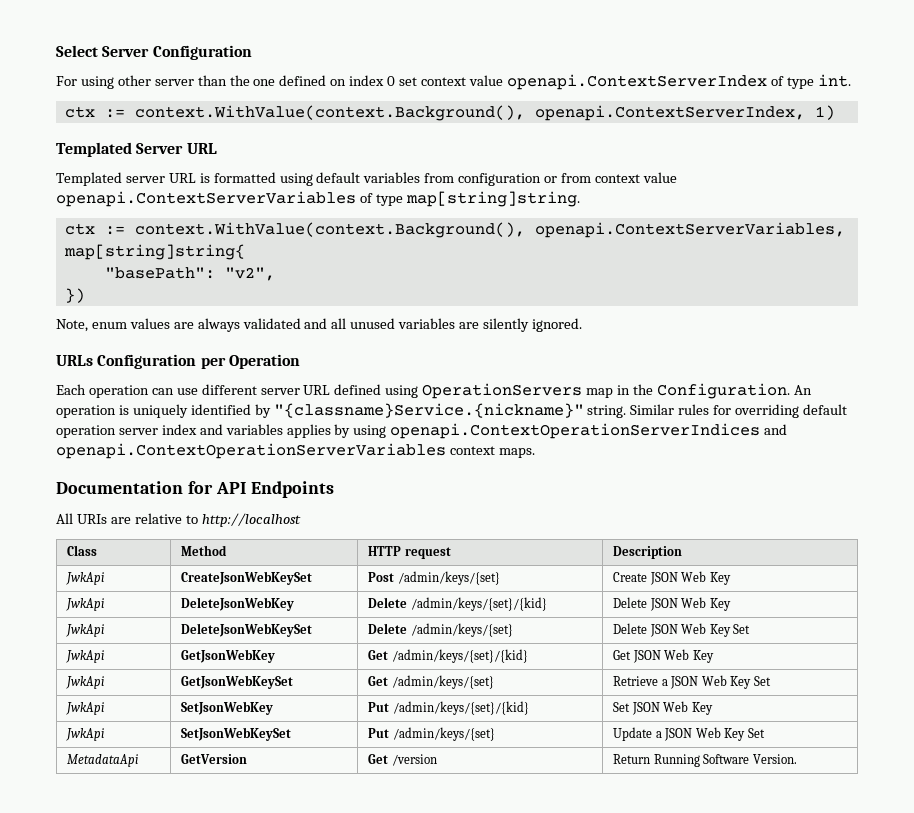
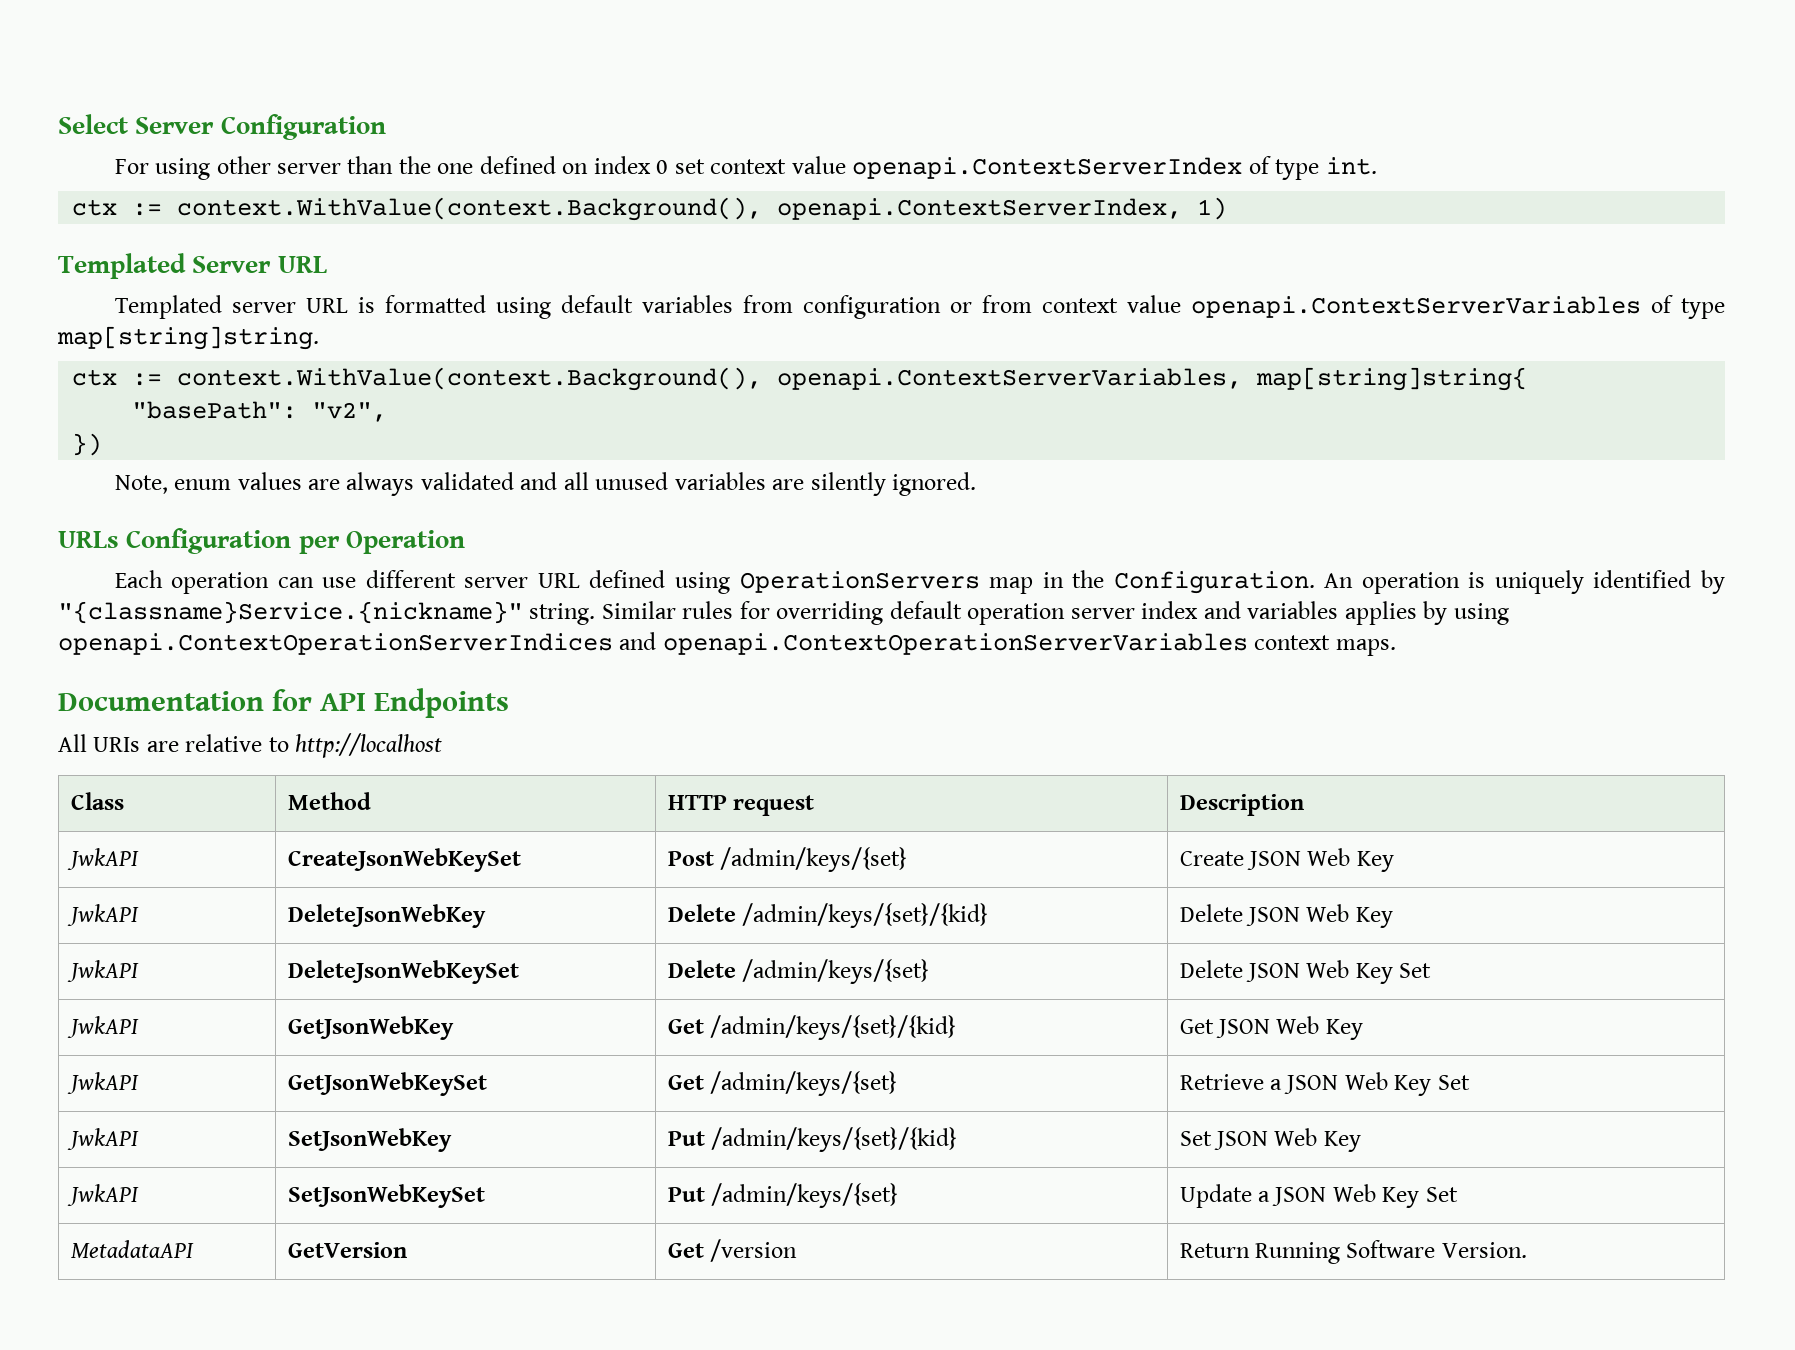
- JwkApi | CreateJsonWebKeySet | Post /admin/keys/{set} | Create JSON Web Key
+ JwkAPI | CreateJsonWebKeySet | Post /admin/keys/{set} | Create JSON Web Key
- JwkApi | DeleteJsonWebKey | Delete /admin/keys/{set}/{kid} | Delete JSON Web Key
+ JwkAPI | DeleteJsonWebKey | Delete /admin/keys/{set}/{kid} | Delete JSON Web Key
- JwkApi | DeleteJsonWebKeySet | Delete /admin/keys/{set} | Delete JSON Web Key Set
+ JwkAPI | DeleteJsonWebKeySet | Delete /admin/keys/{set} | Delete JSON Web Key Set
- JwkApi | GetJsonWebKey | Get /admin/keys/{set}/{kid} | Get JSON Web Key
+ JwkAPI | GetJsonWebKey | Get /admin/keys/{set}/{kid} | Get JSON Web Key
- JwkApi | GetJsonWebKeySet | Get /admin/keys/{set} | Retrieve a JSON Web Key Set
+ JwkAPI | GetJsonWebKeySet | Get /admin/keys/{set} | Retrieve a JSON Web Key Set
- JwkApi | SetJsonWebKey | Put /admin/keys/{set}/{kid} | Set JSON Web Key
+ JwkAPI | SetJsonWebKey | Put /admin/keys/{set}/{kid} | Set JSON Web Key
- JwkApi | SetJsonWebKeySet | Put /admin/keys/{set} | Update a JSON Web Key Set
+ JwkAPI | SetJsonWebKeySet | Put /admin/keys/{set} | Update a JSON Web Key Set
- MetadataApi | GetVersion | Get /version | Return Running Software Version.
+ MetadataAPI | GetVersion | Get /version | Return Running Software Version.

